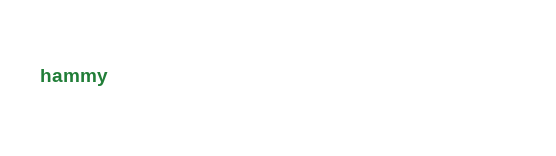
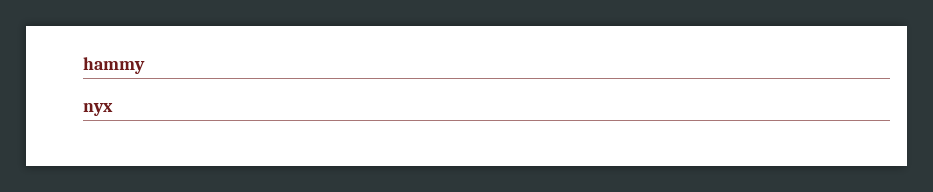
+ nyx

